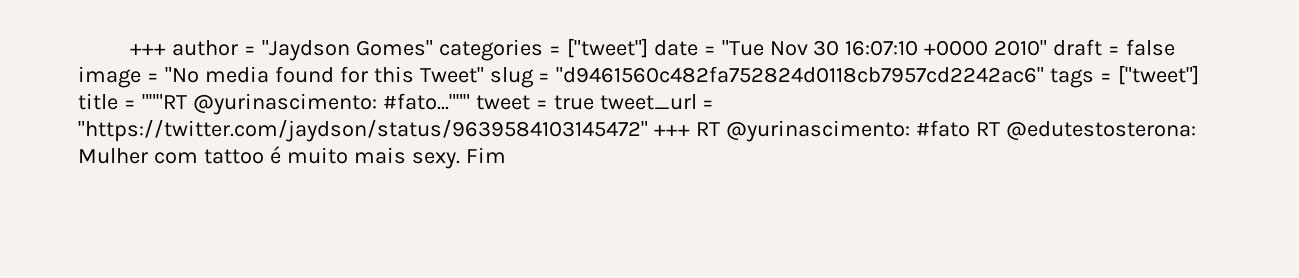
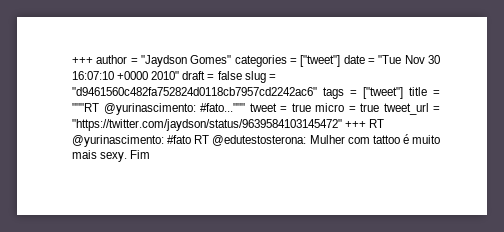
- +++ author = "Jaydson Gomes" categories = ["tweet"] date = "Tue Nov 30 16:07:10 +0000 2010" draft = false image = "No media found for this Tweet" slug = "d9461560c482fa752824d0118cb7957cd2242ac6" tags = ["tweet"] title = """RT @yurinascimento: #fato...""" tweet = true tweet_url = "https://twitter.com/jaydson/status/9639584103145472" +++ RT @yurinascimento: #fato RT @edutestosterona: Mulher com tattoo é muito mais sexy.
+ +++ author = "Jaydson Gomes" categories = ["tweet"] date = "Tue Nov 30 16:07:10 +0000 2010" draft = false slug = "d9461560c482fa752824d0118cb7957cd2242ac6" tags = ["tweet"] title = """RT @yurinascimento: #fato...""" tweet = true micro = true tweet_url = "https://twitter.com/jaydson/status/9639584103145472" +++ RT @yurinascimento: #fato RT @edutestosterona: Mulher com tattoo é muito mais sexy.

